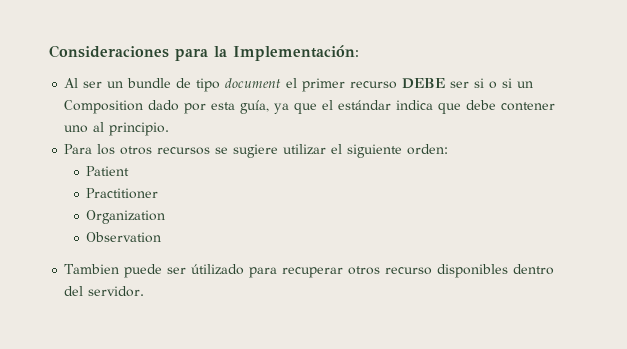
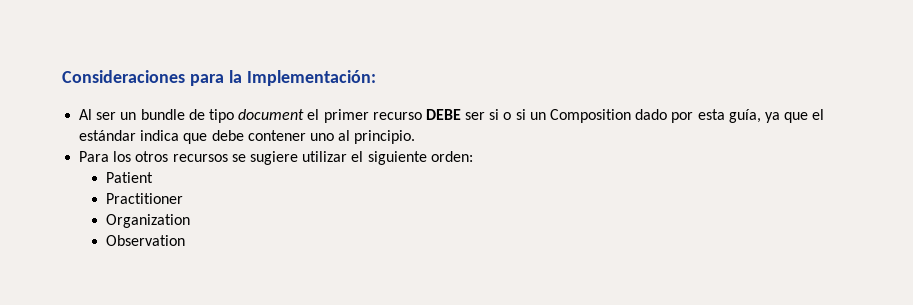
- Tambien puede ser útilizado para recuperar otros recurso disponibles dentro del servidor.

